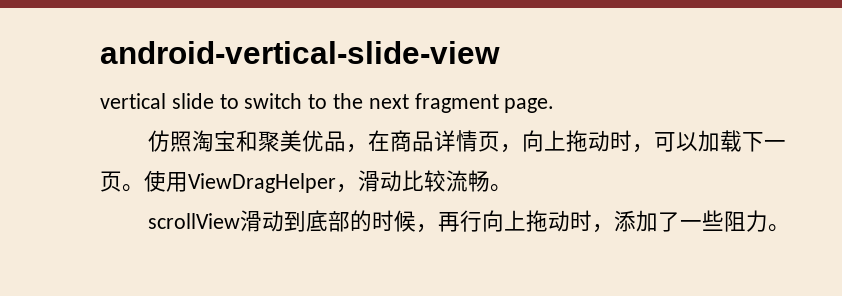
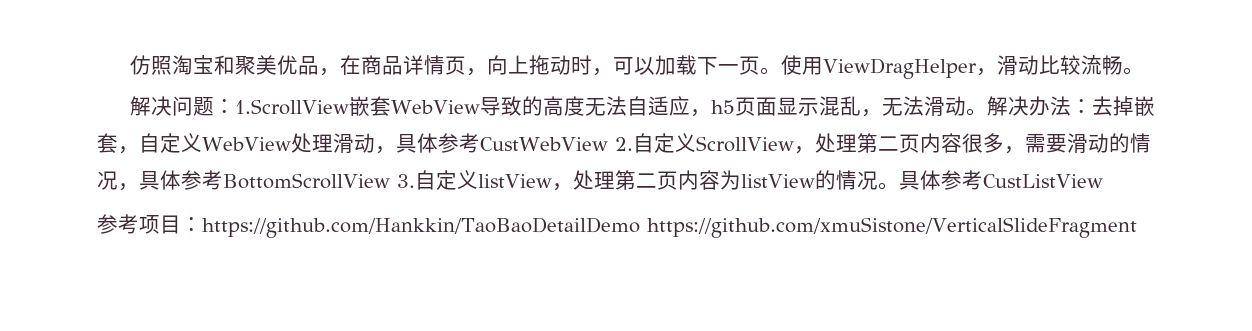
- android-vertical-slide-view
- vertical slide to switch to the next fragment page.
- scrollView滑动到底部的时候，再行向上拖动时，添加了一些阻力。
+ 解决问题：1.ScrollView嵌套WebView导致的高度无法自适应，h5页面显示混乱，无法滑动。解决办法：去掉嵌套，自定义WebView处理滑动，具体参考CustWebView 2.自定义ScrollView，处理第二页内容很多，需要滑动的情况，具体参考BottomScrollView 3.自定义listView，处理第二页内容为listView的情况。具体参考CustListView
+ 参考项目：https://github.com/Hankkin/TaoBaoDetailDemo https://github.com/xmuSistone/VerticalSlideFragment

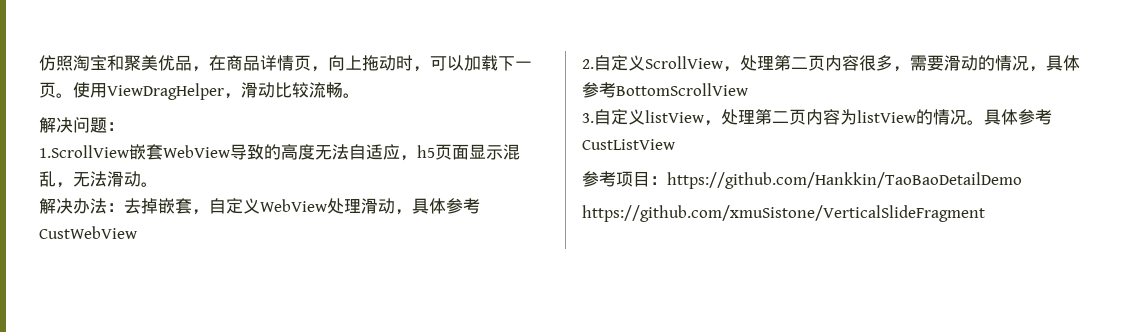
- 解决问题：1.ScrollView嵌套WebView导致的高度无法自适应，h5页面显示混乱，无法滑动。解决办法：去掉嵌套，自定义WebView处理滑动，具体参考CustWebView 2.自定义ScrollView，处理第二页内容很多，需要滑动的情况，具体参考BottomScrollView 3.自定义listView，处理第二页内容为listView的情况。
+ 解决问题：
+ 1.ScrollView嵌套WebView导致的高度无法自适应，h5页面显示混乱，无法滑动。
+ 解决办法：去掉嵌套，自定义WebView处理滑动，具体参考CustWebView
+ 2.自定义ScrollView，处理第二页内容很多，需要滑动的情况，具体参考BottomScrollView
+ 3.自定义listView，处理第二页内容为listView的情况。
- 参考项目：https://github.com/Hankkin/TaoBaoDetailDemo https://github.com/xmuSistone/VerticalSlideFragment
+ 参考项目：https://github.com/Hankkin/TaoBaoDetailDemo
+ https://github.com/xmuSistone/VerticalSlideFragment

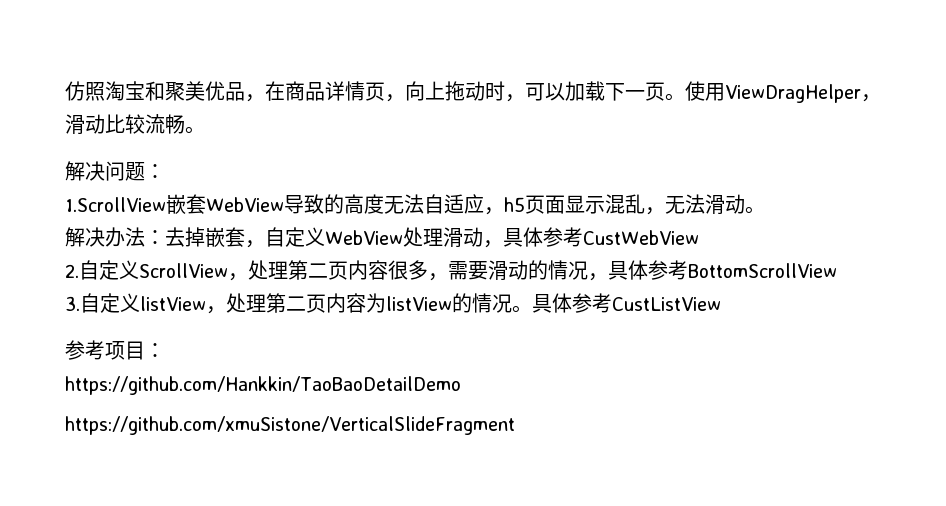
- 参考项目：https://github.com/Hankkin/TaoBaoDetailDemo
+ 参考项目：
+ https://github.com/Hankkin/TaoBaoDetailDemo

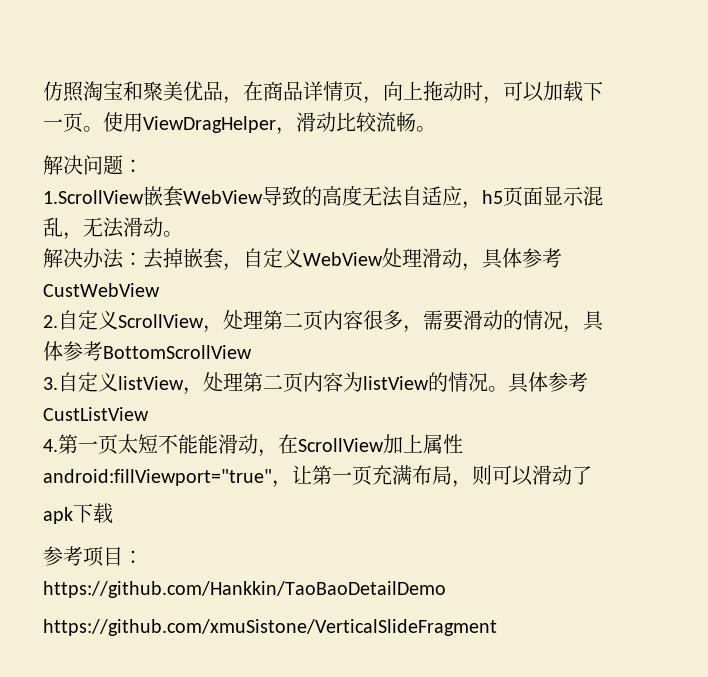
+ 4.第一页太短不能能滑动，在ScrollView加上属性android:fillViewport="true"，让第一页充满布局，则可以滑动了
+ apk下载

